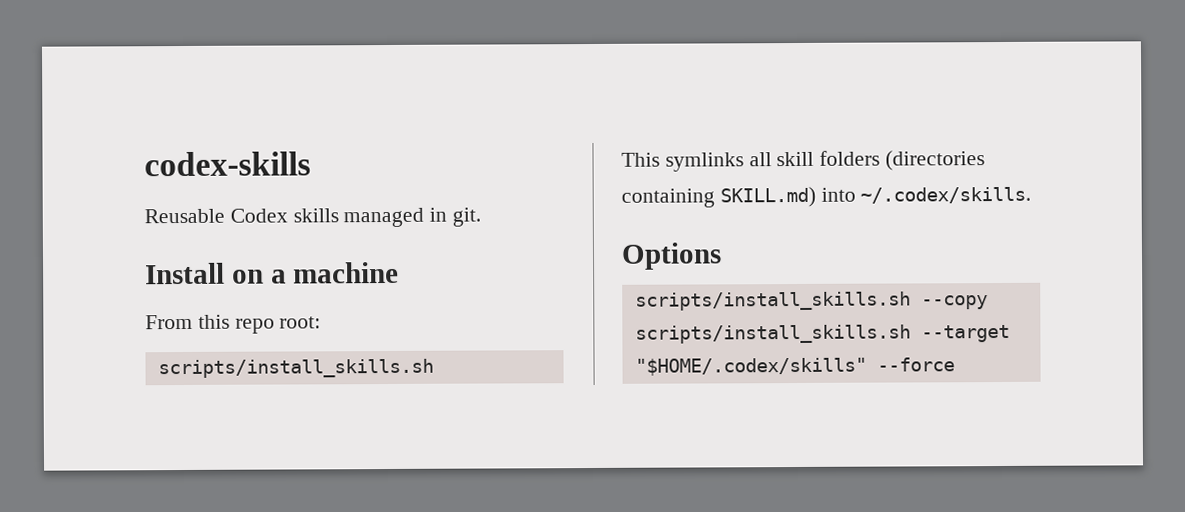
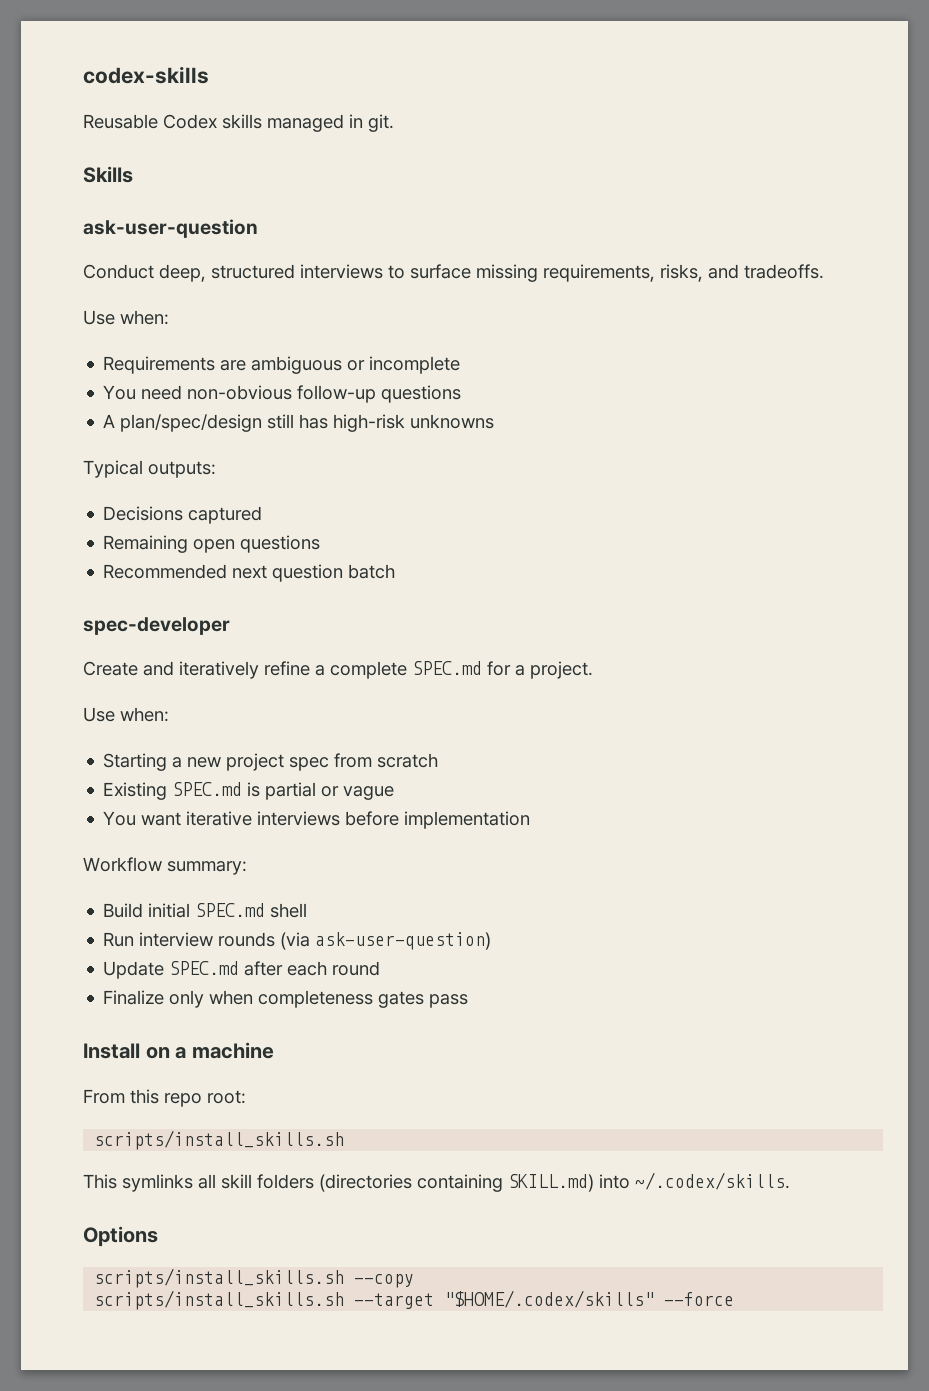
+ Skills
+ ask-user-question
+ Conduct deep, structured interviews to surface missing requirements, risks, and tradeoffs.
+ Use when:
+ Requirements are ambiguous or incomplete
+ You need non-obvious follow-up questions
+ A plan/spec/design still has high-risk unknowns
+ Typical outputs:
+ Decisions captured
+ Remaining open questions
+ Recommended next question batch
+ spec-developer
+ Create and iteratively refine a complete SPEC.md for a project.
+ Use when:
+ Starting a new project spec from scratch
+ Existing SPEC.md is partial or vague
+ You want iterative interviews before implementation
+ Workflow summary:
+ Build initial SPEC.md shell
+ Run interview rounds (via ask-user-question)
+ Update SPEC.md after each round
+ Finalize only when completeness gates pass

